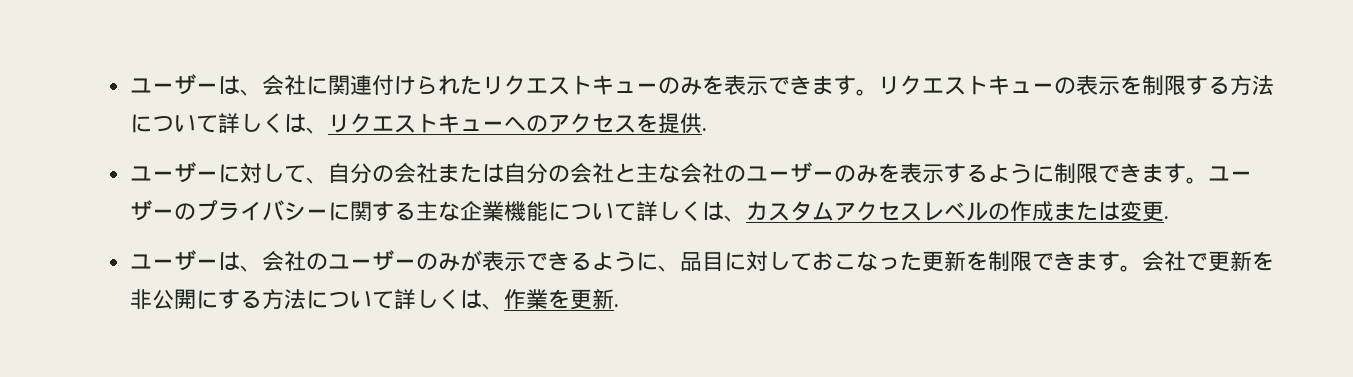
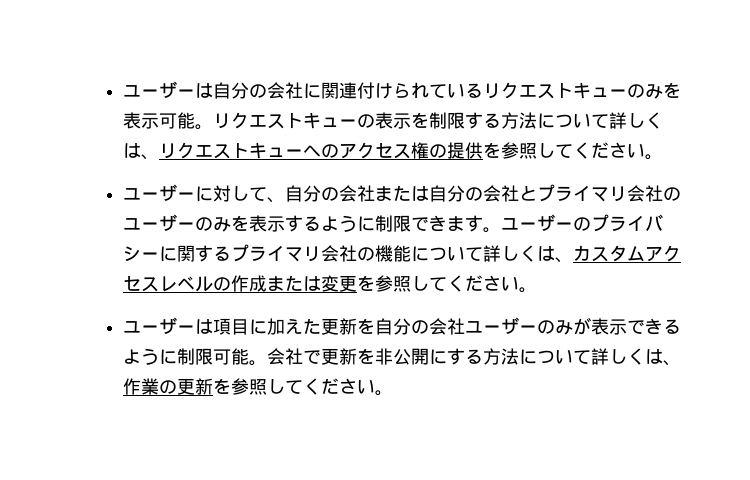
- ユーザーは、会社に関連付けられたリクエストキューのみを表示できます。
+ ユーザーは自分の会社に関連付けられているリクエストキューのみを表示可能。
- リクエストキューの表示を制限する方法について詳しくは、リクエストキューへのアクセスを提供.
+ リクエストキューの表示を制限する方法について詳しくは、リクエストキューへのアクセス権の提供を参照してください。
- ユーザーに対して、自分の会社または自分の会社と主な会社のユーザーのみを表示するように制限できます。
+ ユーザーに対して、自分の会社または自分の会社とプライマリ会社のユーザーのみを表示するように制限できます。
- ユーザーのプライバシーに関する主な企業機能について詳しくは、カスタムアクセスレベルの作成または変更.
- ユーザーは、会社のユーザーのみが表示できるように、品目に対しておこなった更新を制限できます。
+ ユーザーのプライバシーに関するプライマリ会社の機能について詳しくは、カスタムアクセスレベルの作成または変更を参照してください。
+ ユーザーは項目に加えた更新を自分の会社ユーザーのみが表示できるように制限可能。
- 会社で更新を非公開にする方法について詳しくは、作業を更新.
+ 会社で更新を非公開にする方法について詳しくは、作業の更新を参照してください。

